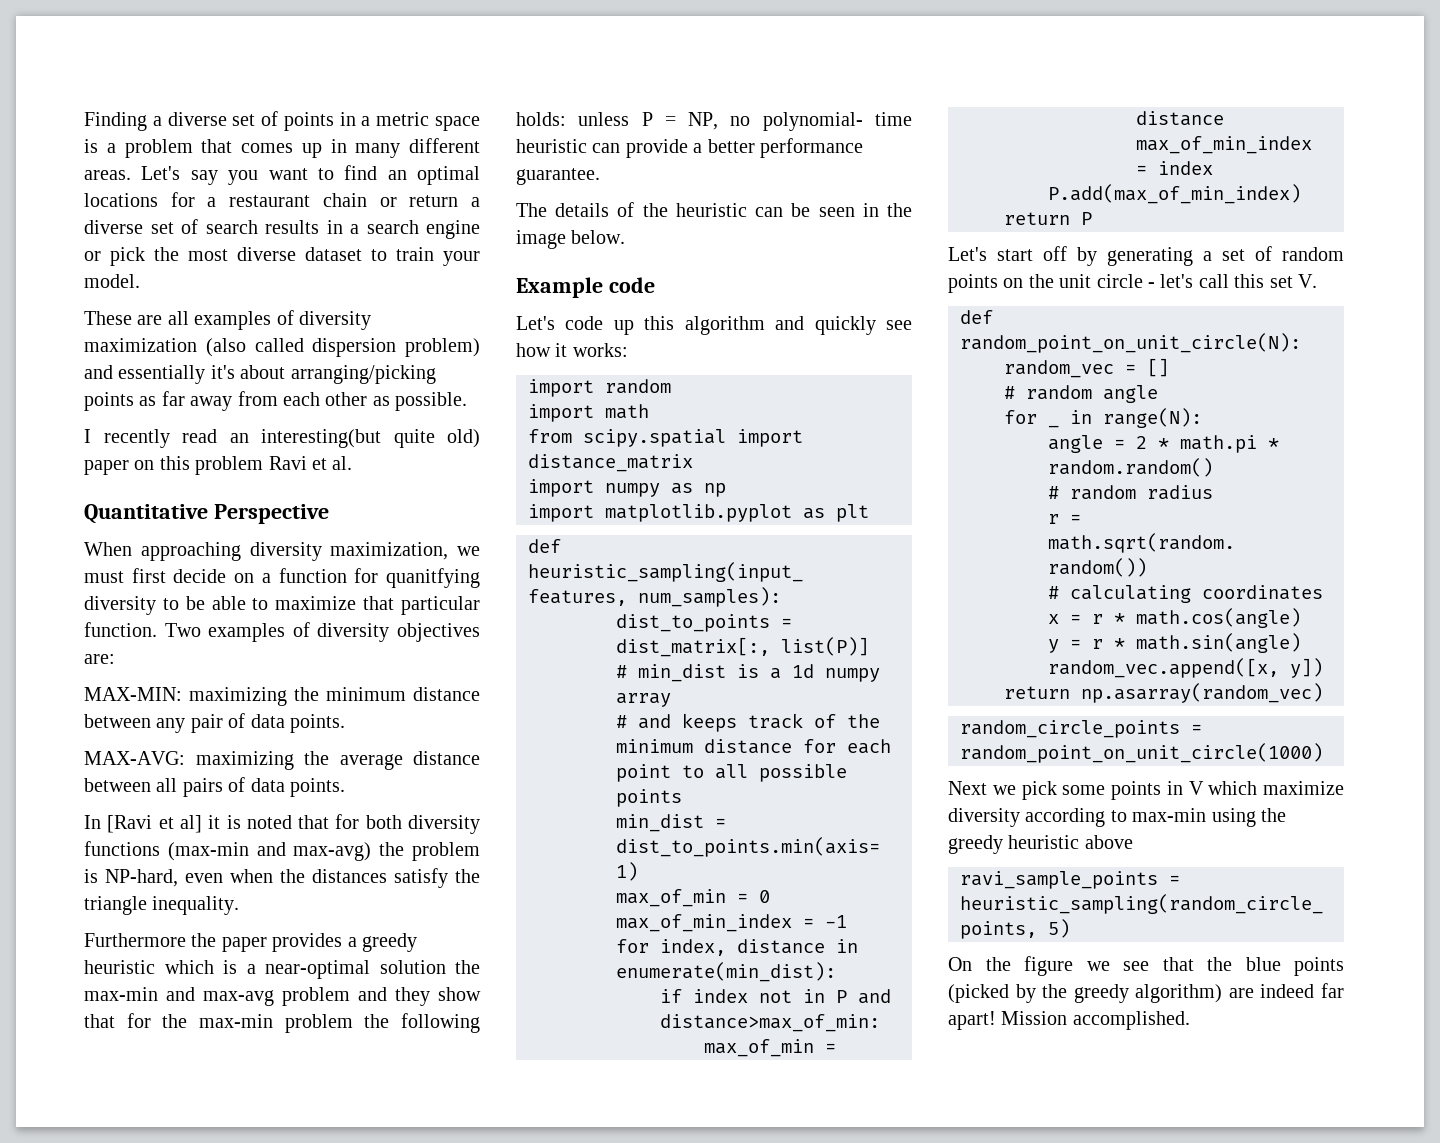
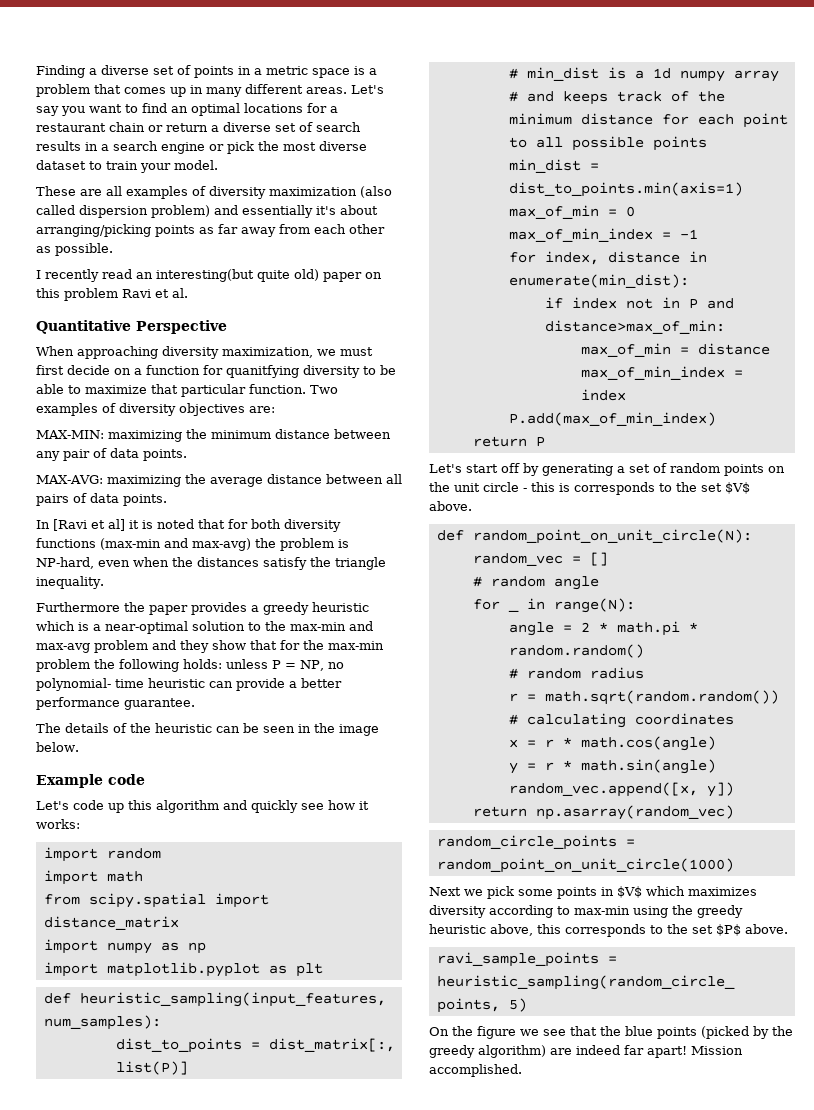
- Furthermore the paper provides a greedy heuristic which is a near-optimal solution the max-min and max-avg problem and they show that for the max-min problem the following holds: unless P = NP, no polynomial- time heuristic can provide a better performance guarantee.
+ Furthermore the paper provides a greedy heuristic which is a near-optimal solution to the max-min and max-avg problem and they show that for the max-min problem the following holds: unless P = NP, no polynomial- time heuristic can provide a better performance guarantee.
- Let's start off by generating a set of random points on the unit circle - let's call this set V.
+ Let's start off by generating a set of random points on the unit circle - this is corresponds to the set $V$ above.
- Next we pick some points in V which maximize diversity according to max-min using the greedy heuristic above
+ Next we pick some points in $V$ which maximizes diversity according to max-min using the greedy heuristic above, this corresponds to the set $P$ above.

